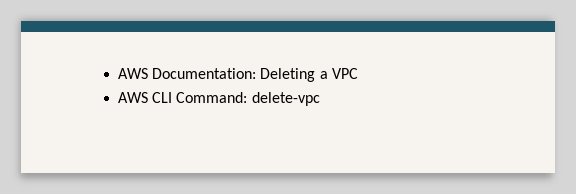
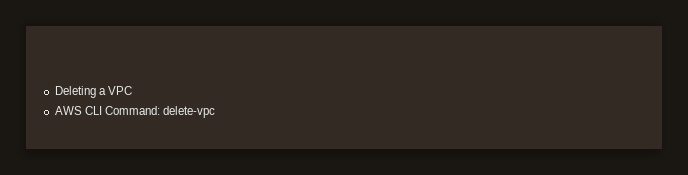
- AWS Documentation: Deleting a VPC
+ Deleting a VPC

